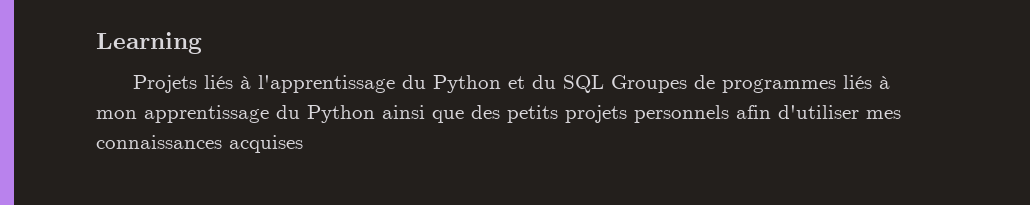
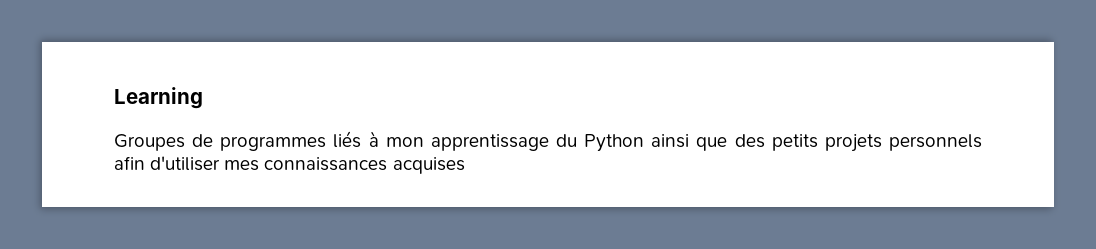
- Projets liés à l'apprentissage du Python et du SQL Groupes de programmes liés à mon apprentissage du Python ainsi que des petits projets personnels afin d'utiliser mes connaissances acquises
+ Groupes de programmes liés à mon apprentissage du Python ainsi que des petits projets personnels afin d'utiliser mes connaissances acquises

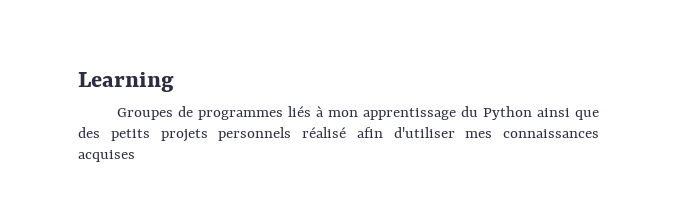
- Groupes de programmes liés à mon apprentissage du Python ainsi que des petits projets personnels afin d'utiliser mes connaissances acquises
+ Groupes de programmes liés à mon apprentissage du Python ainsi que des petits projets personnels réalisé afin d'utiliser mes connaissances acquises

